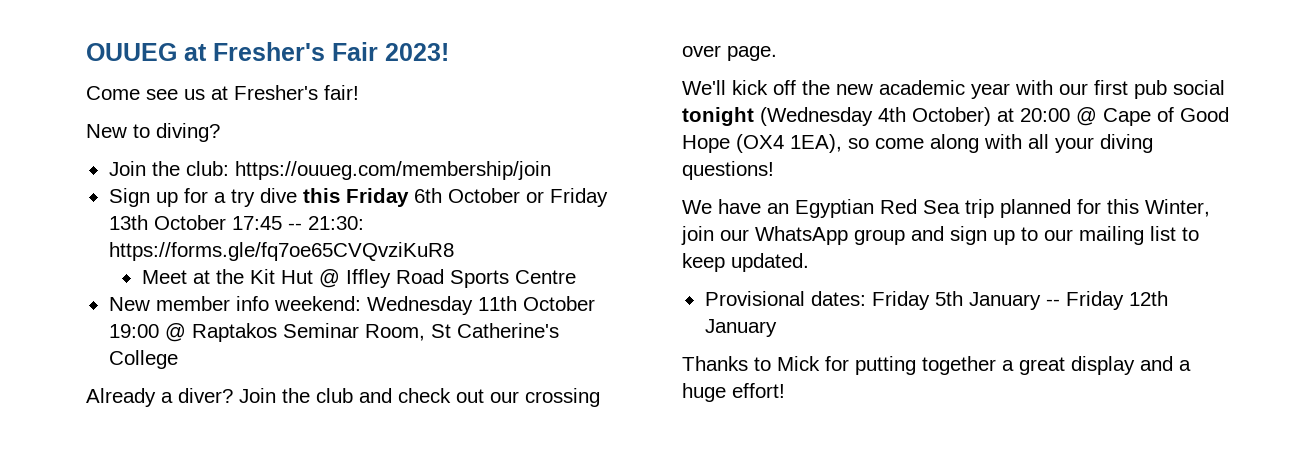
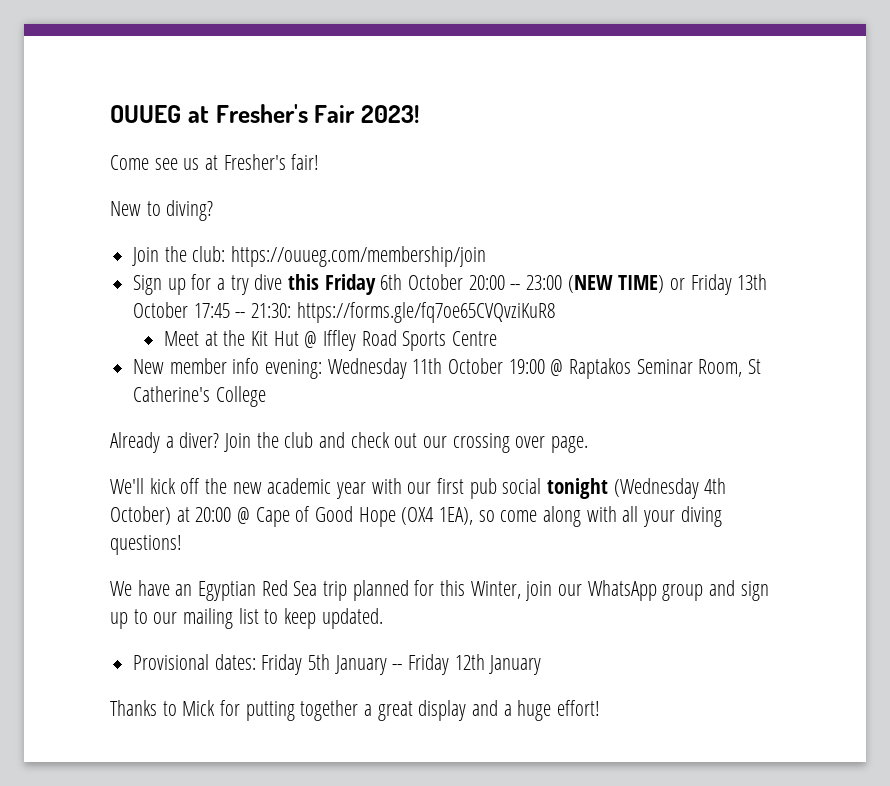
- Sign up for a try dive this Friday 6th October or Friday 13th October 17:45 -- 21:30: https://forms.gle/fq7oe65CVQvziKuR8
+ Sign up for a try dive this Friday 6th October 20:00 -- 23:00 (NEW TIME) or Friday 13th October 17:45 -- 21:30: https://forms.gle/fq7oe65CVQvziKuR8
- New member info weekend: Wednesday 11th October 19:00 @ Raptakos Seminar Room, St Catherine's College
+ New member info evening: Wednesday 11th October 19:00 @ Raptakos Seminar Room, St Catherine's College

